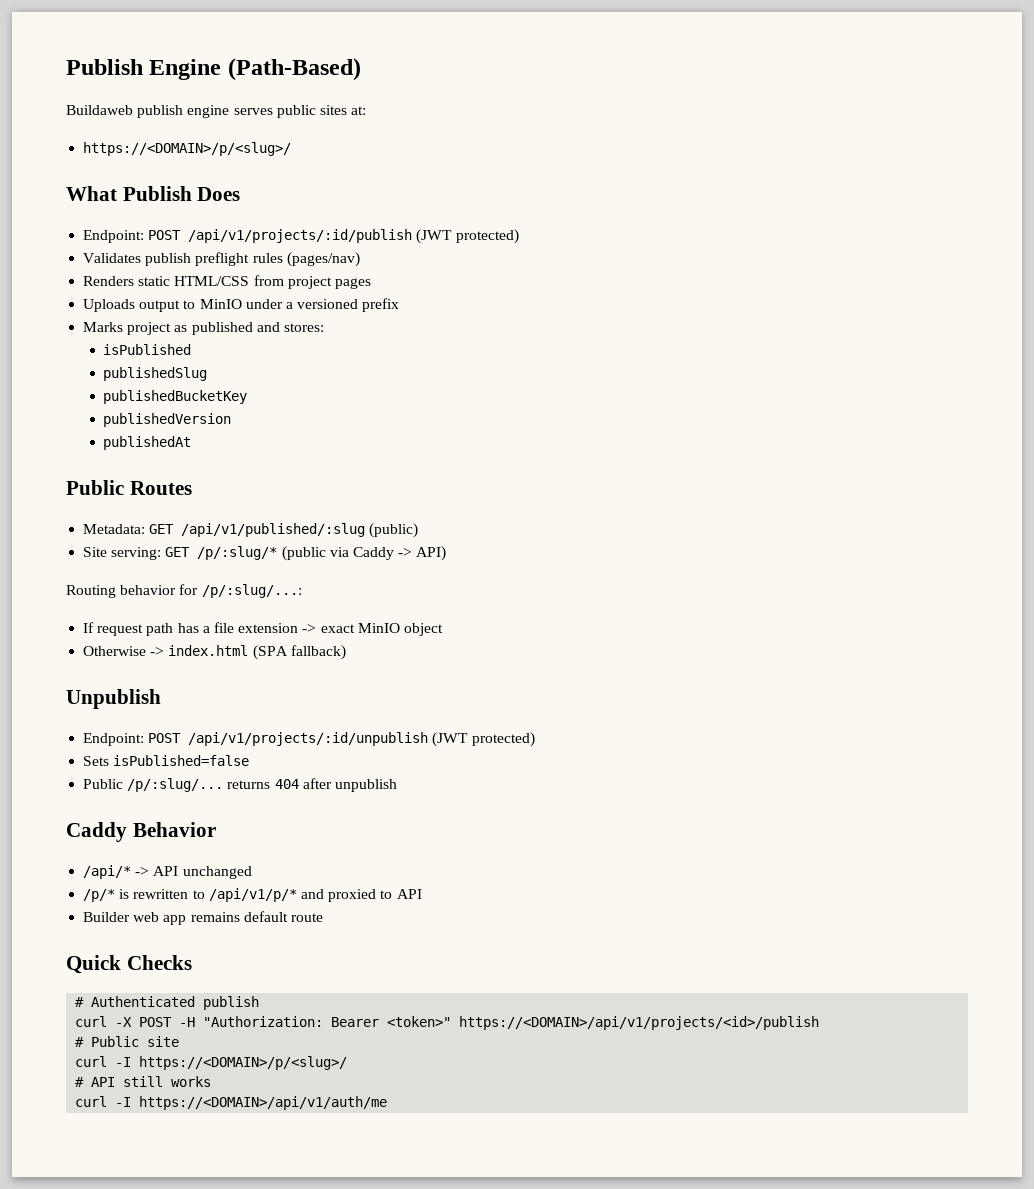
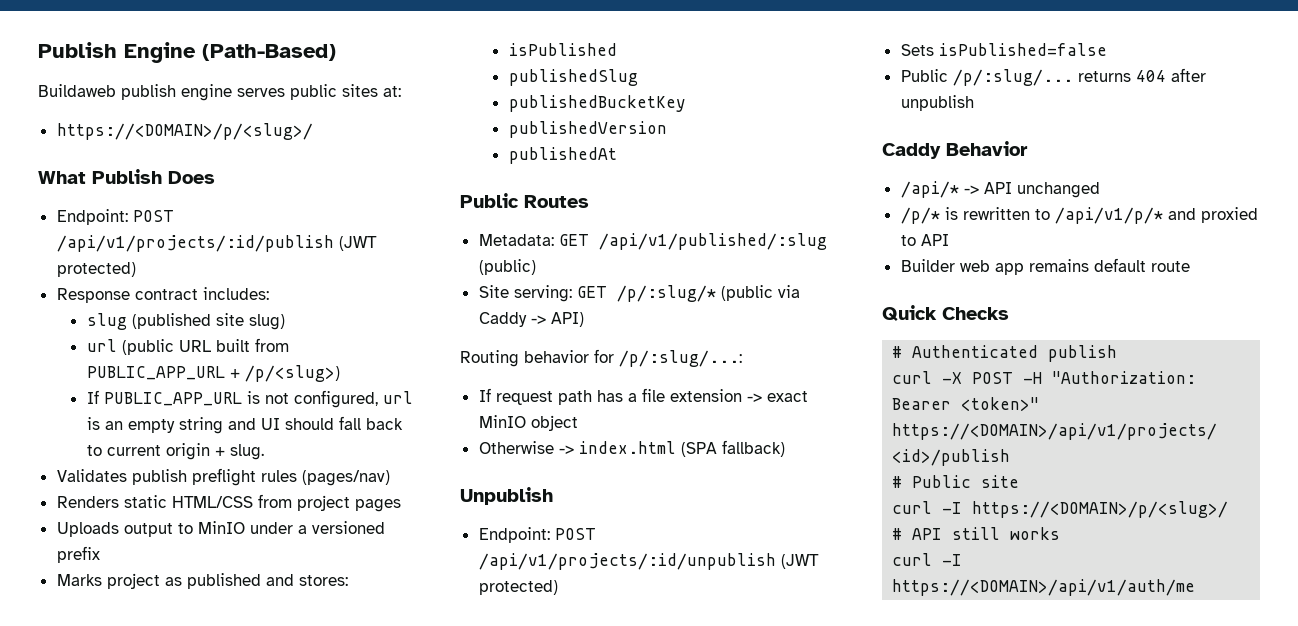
+ Response contract includes:
+ slug (published site slug)
+ url (public URL built from PUBLIC_APP_URL + /p/<slug>)
+ If PUBLIC_APP_URL is not configured, url is an empty string and UI should fall back to current origin + slug.

